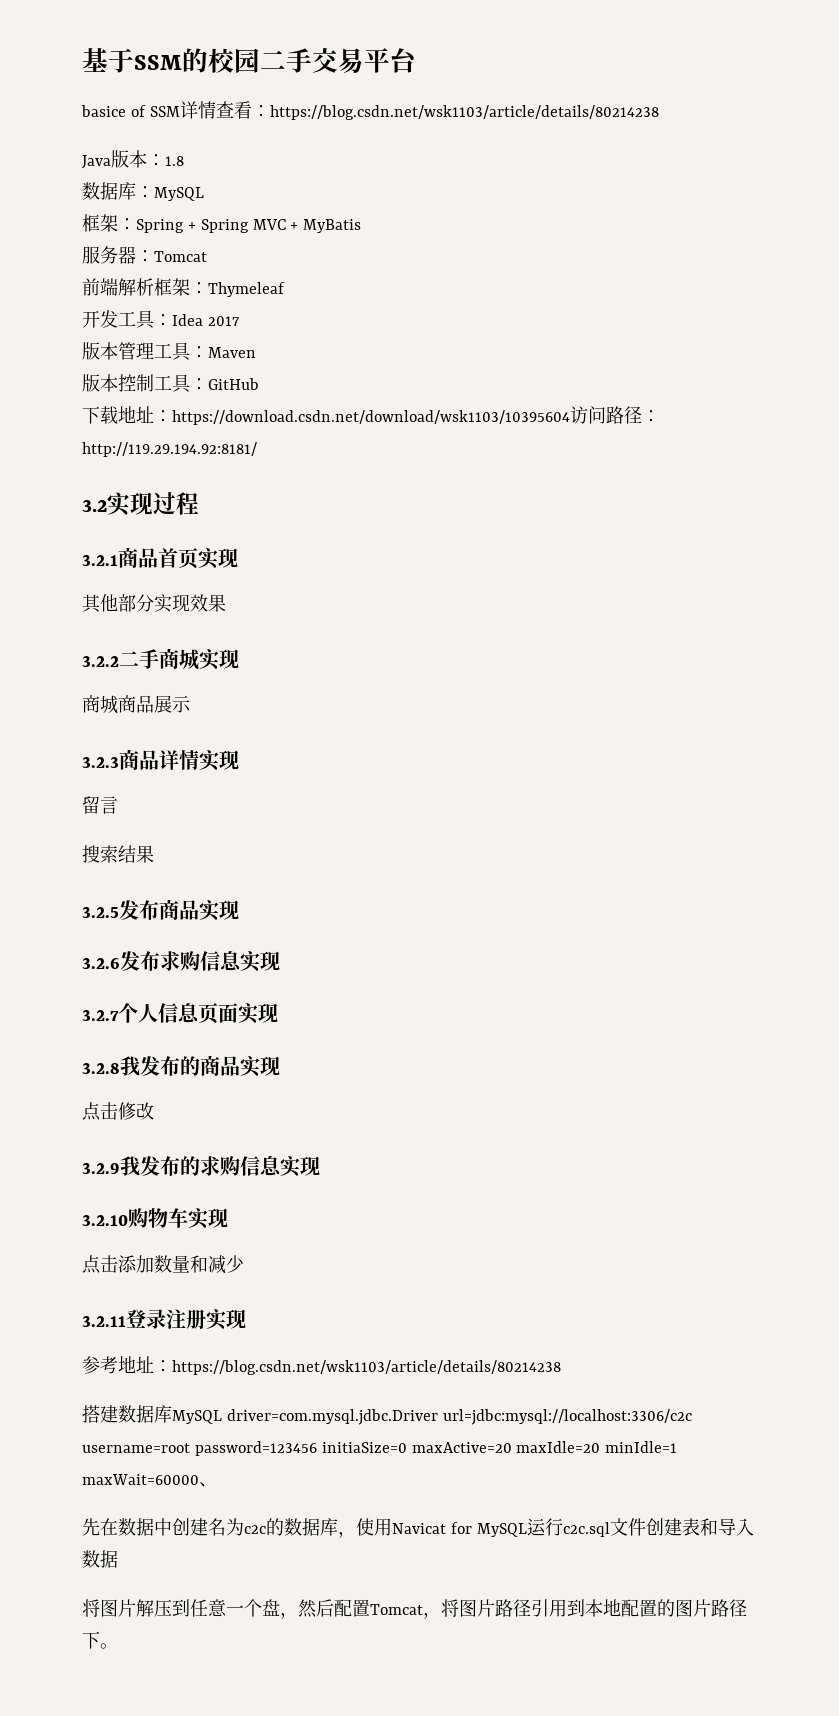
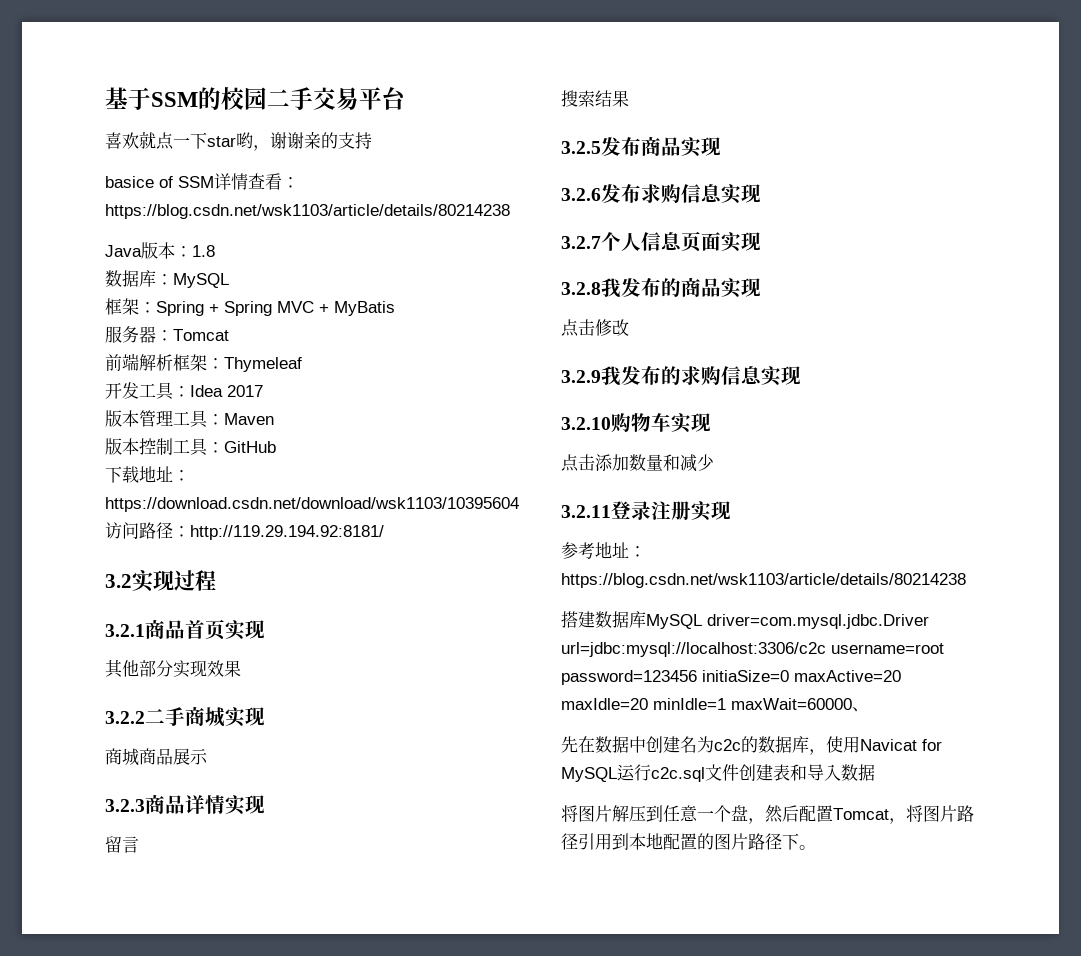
+ 喜欢就点一下star哟，谢谢亲的支持

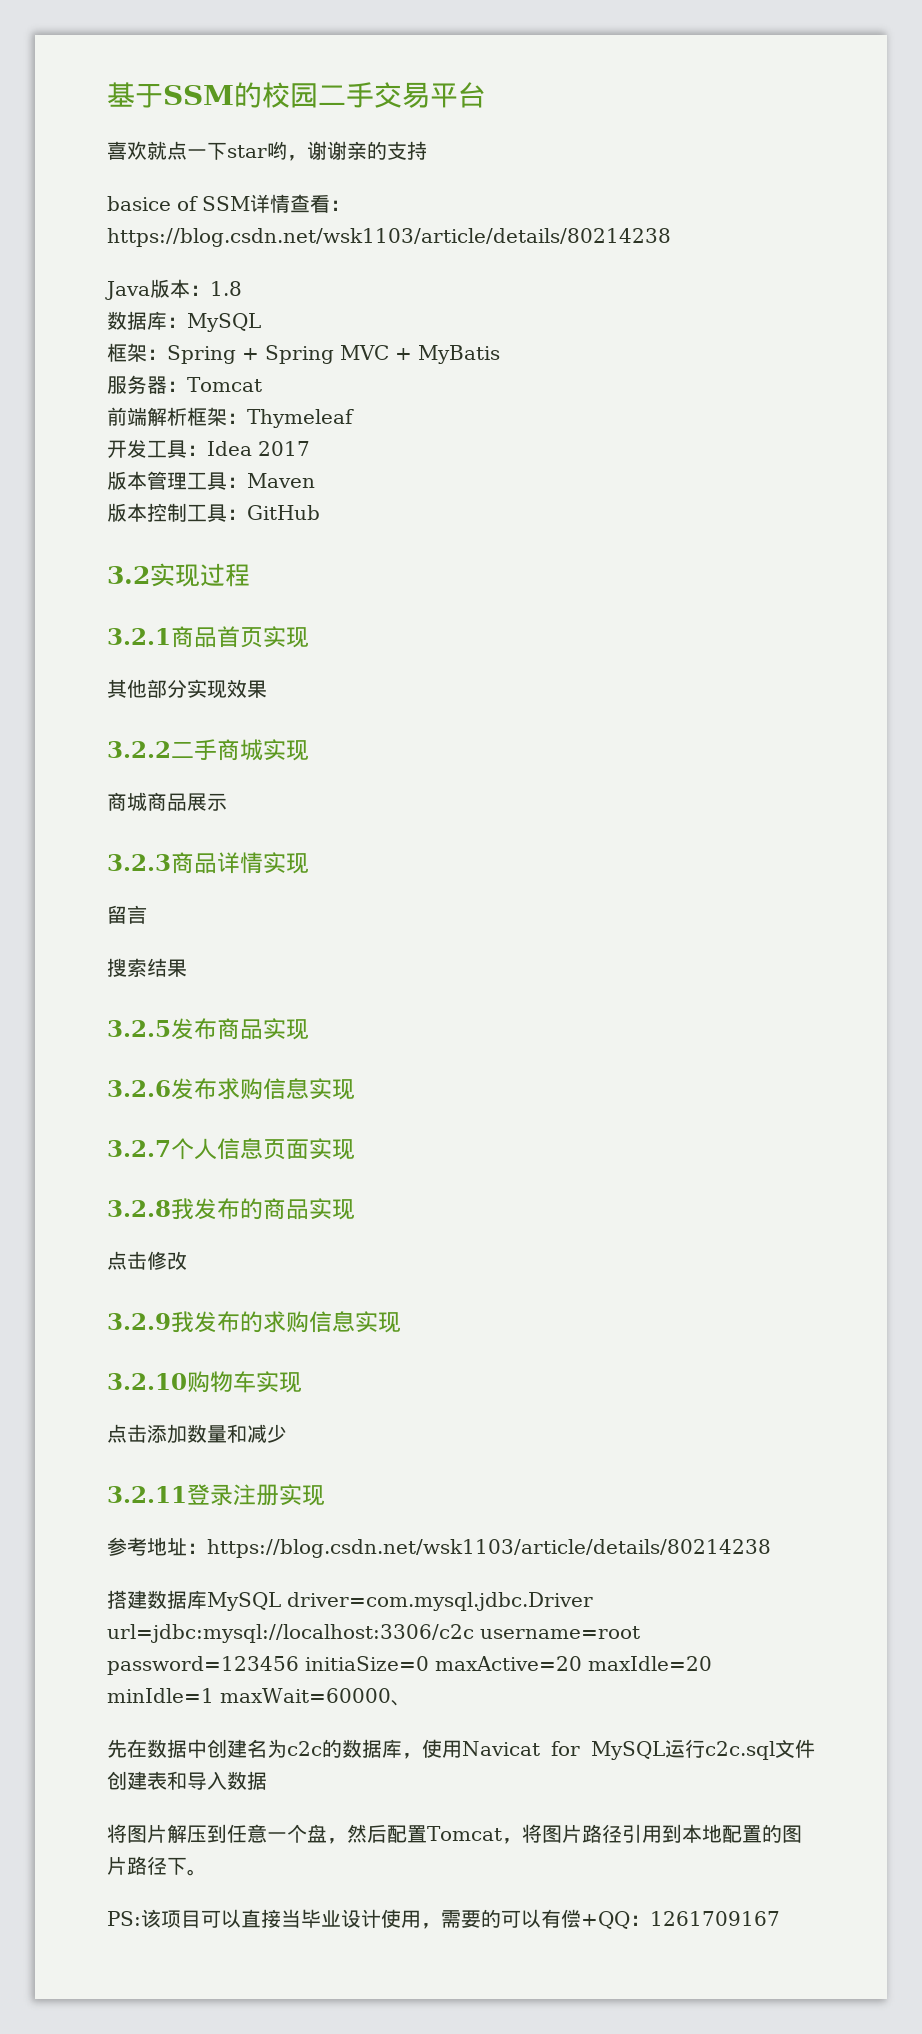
- 下载地址：https://download.csdn.net/download/wsk1103/10395604访问路径：http://119.29.194.92:8181/
+ PS:该项目可以直接当毕业设计使用，需要的可以有偿+QQ：1261709167

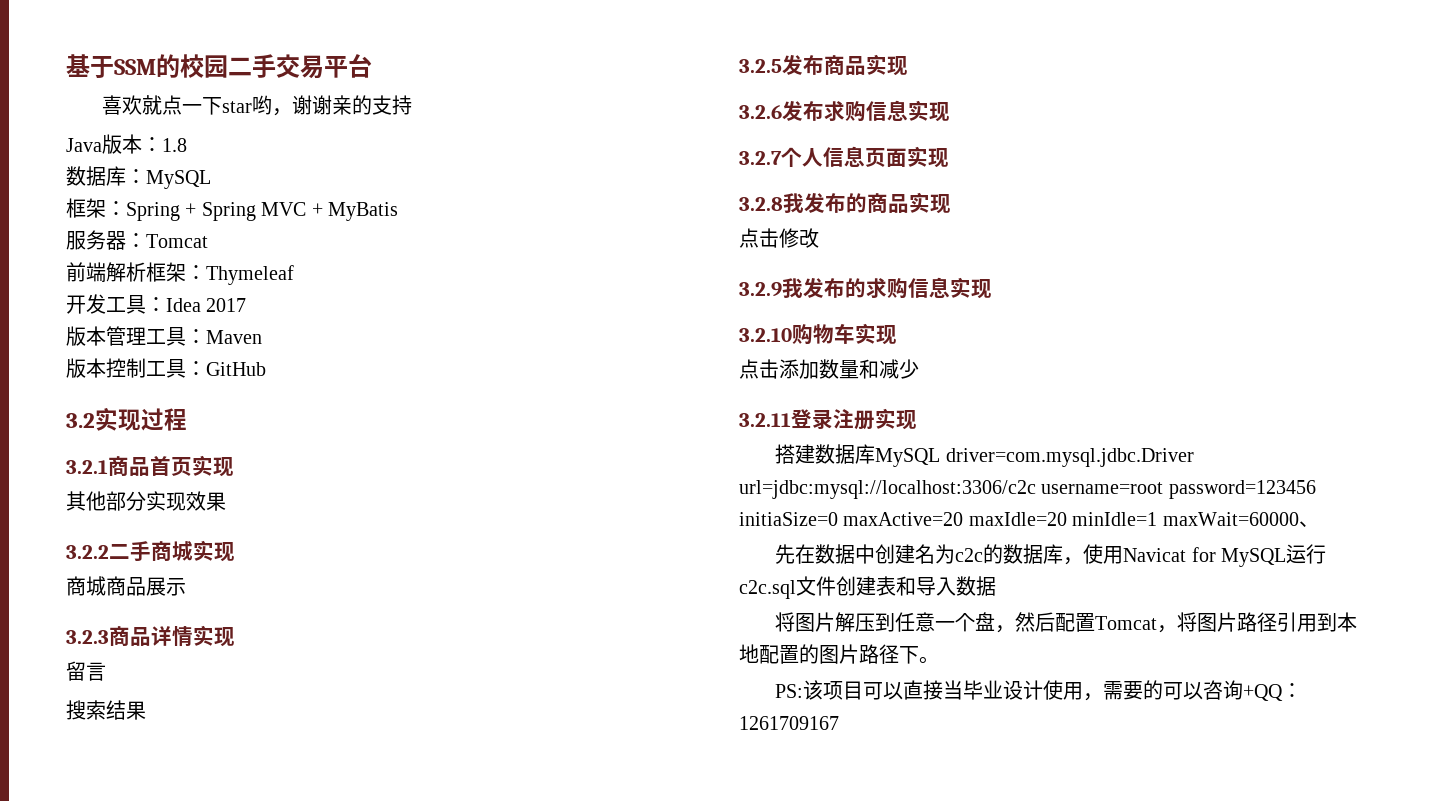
- basice of SSM详情查看：https://blog.csdn.net/wsk1103/article/details/80214238
- 参考地址：https://blog.csdn.net/wsk1103/article/details/80214238
- PS:该项目可以直接当毕业设计使用，需要的可以有偿+QQ：1261709167
+ PS:该项目可以直接当毕业设计使用，需要的可以咨询+QQ：1261709167

